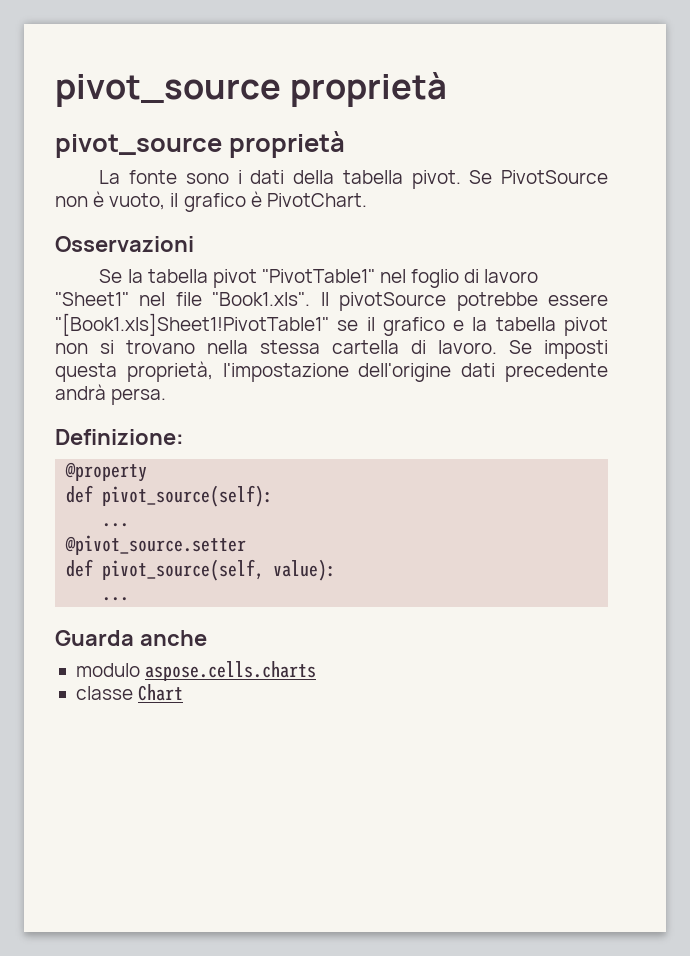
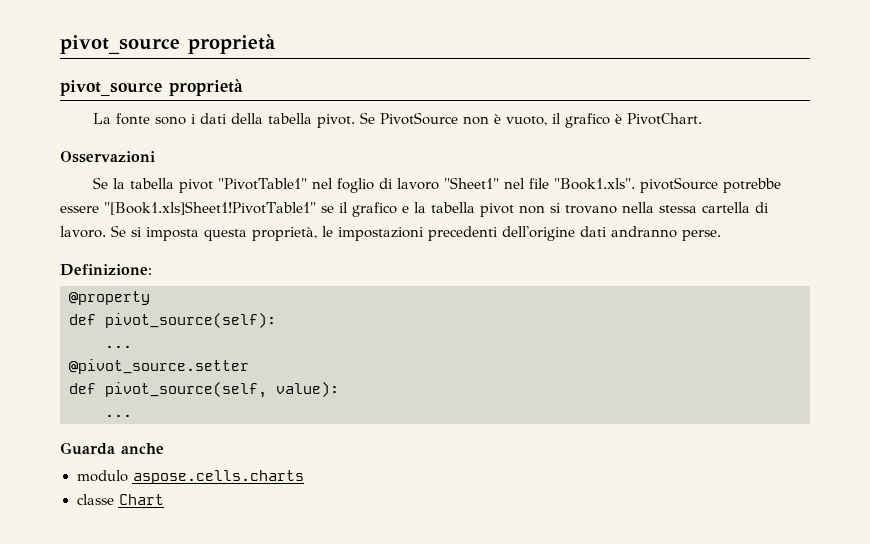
- Se la tabella pivot "PivotTable1" nel foglio di lavoro "Sheet1" nel file "Book1.xls". Il pivotSource potrebbe essere "[Book1.xls]Sheet1!PivotTable1" se il grafico e la tabella pivot non si trovano nella stessa cartella di lavoro.
+ Se la tabella pivot "PivotTable1" nel foglio di lavoro "Sheet1" nel file "Book1.xls". pivotSource potrebbe essere "[Book1.xls]Sheet1!PivotTable1" se il grafico e la tabella pivot non si trovano nella stessa cartella di lavoro.
- Se imposti questa proprietà, l'impostazione dell'origine dati precedente andrà persa.
+ Se si imposta questa proprietà, le impostazioni precedenti dell'origine dati andranno perse.

